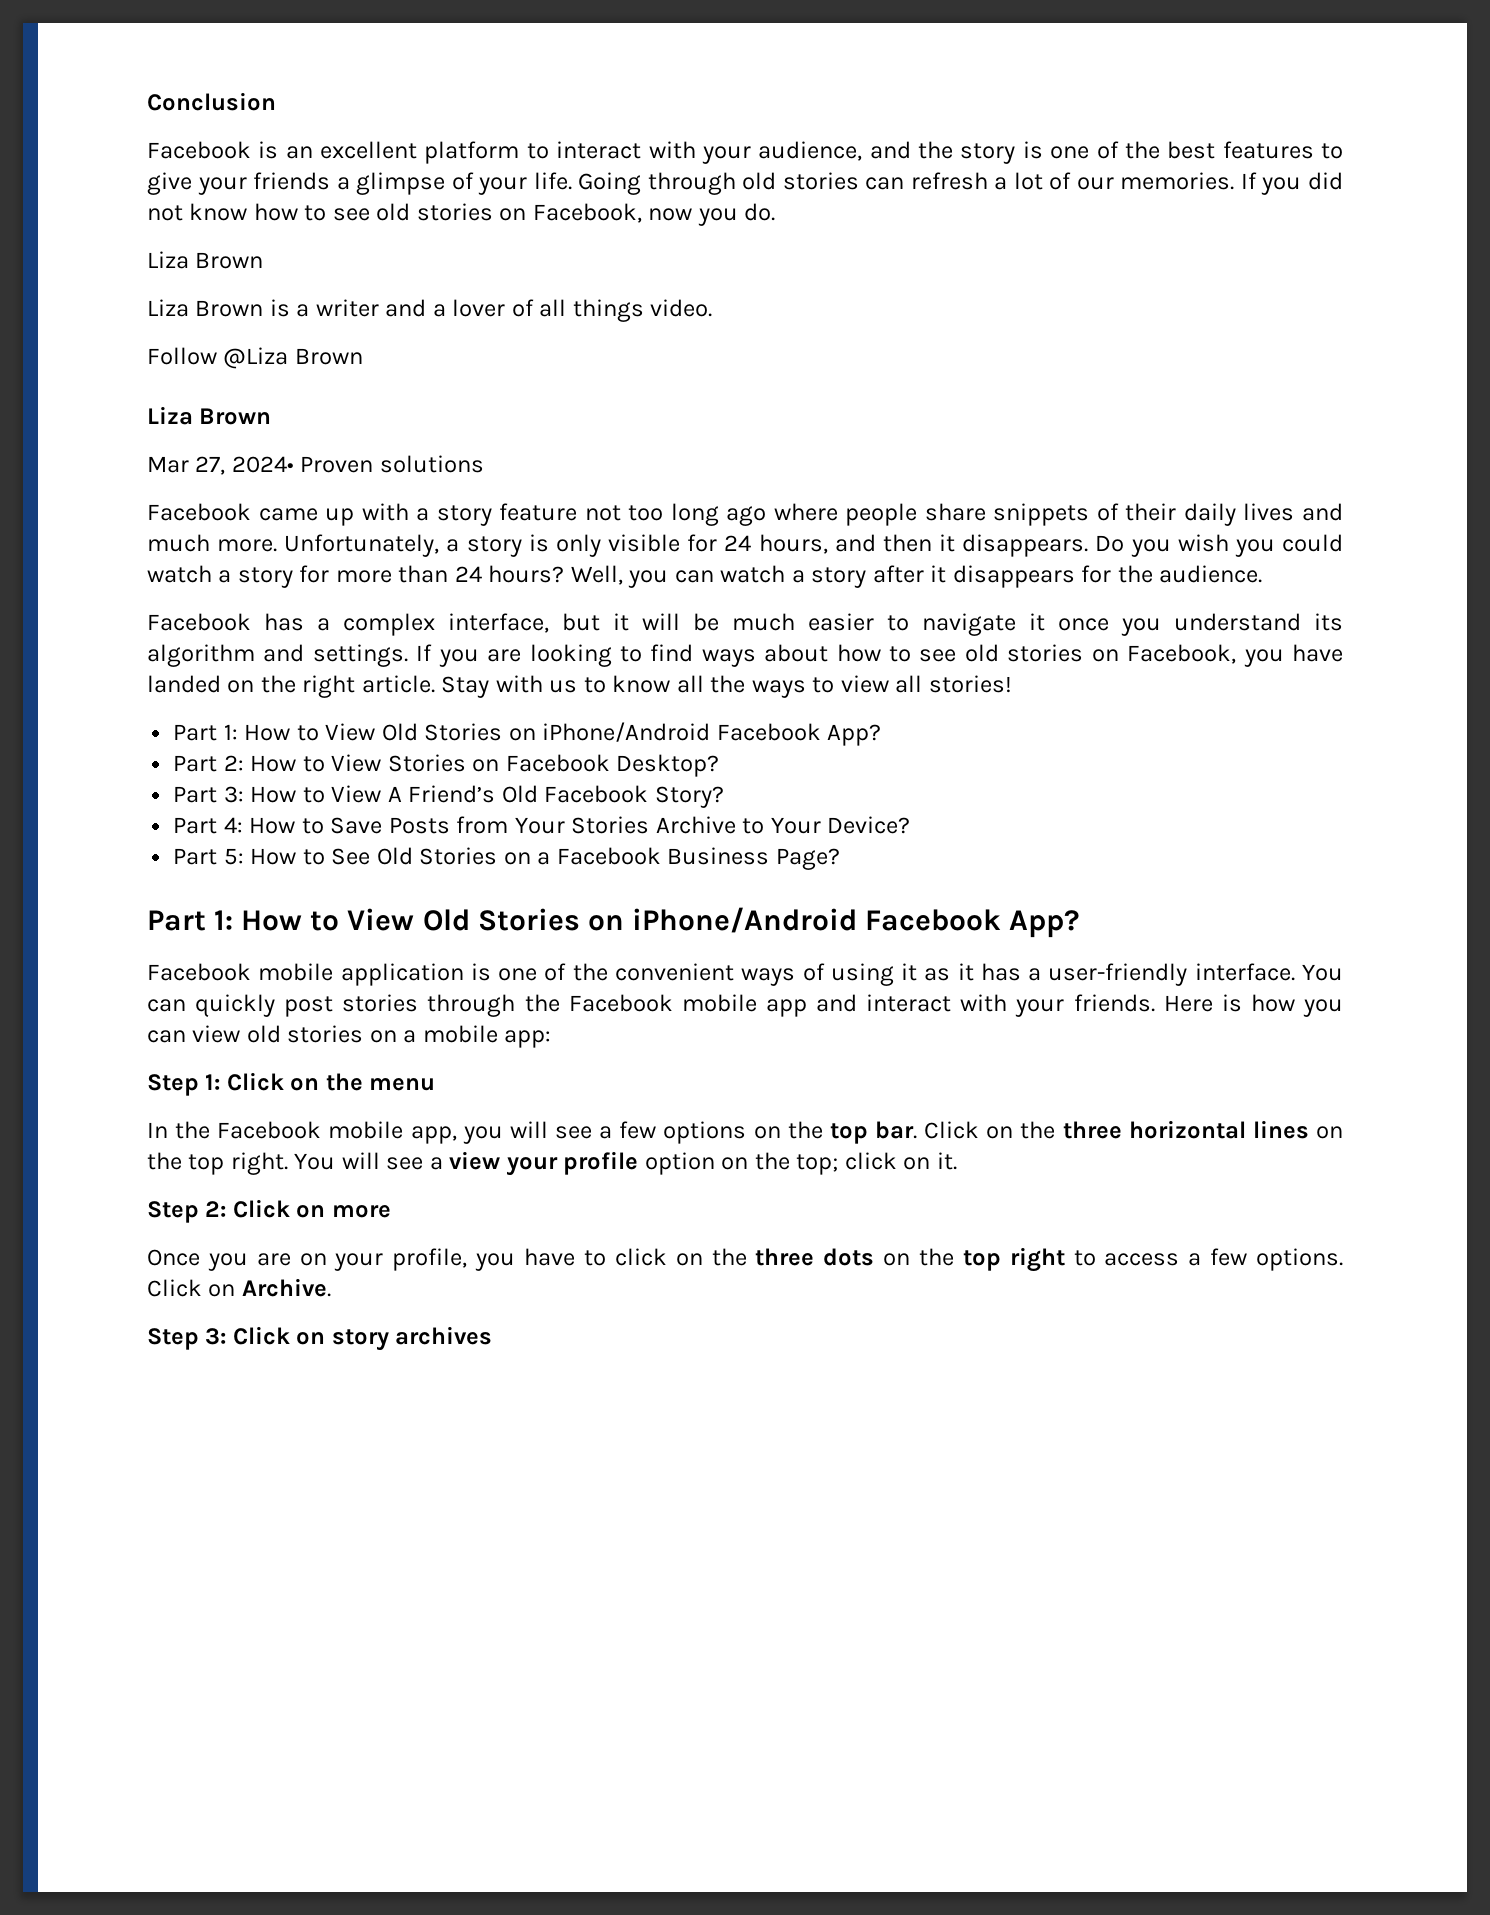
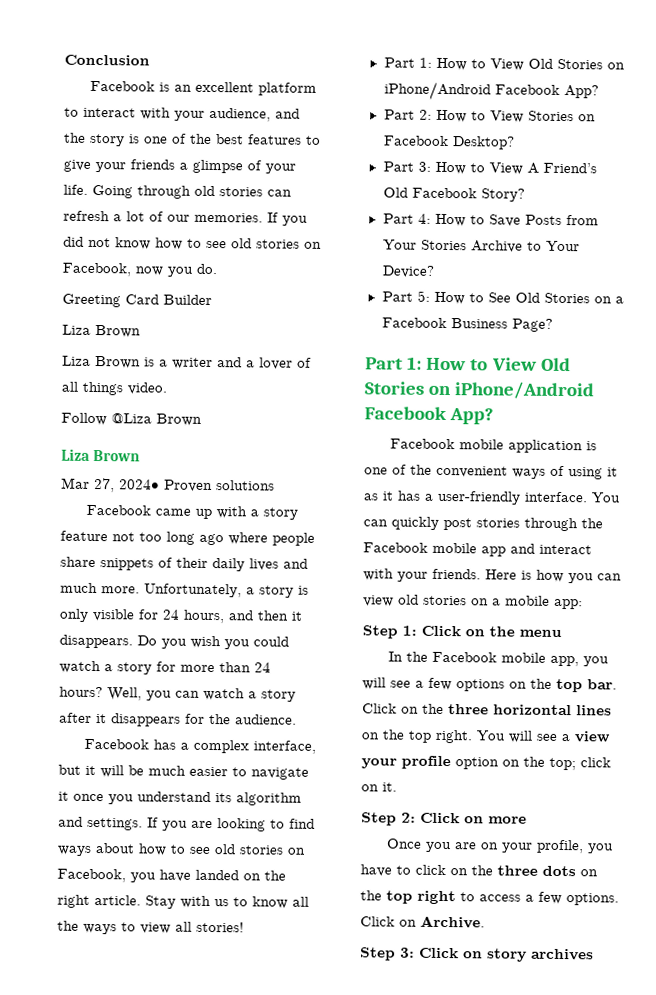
+ Greeting Card Builder

